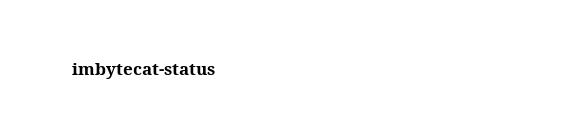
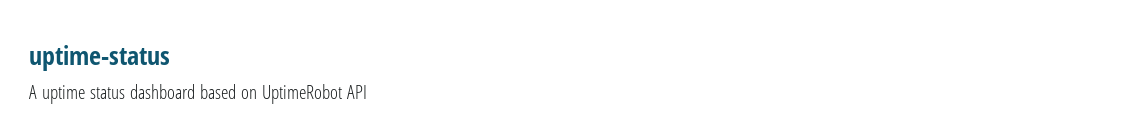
- imbytecat-status
+ uptime-status
+ A uptime status dashboard based on UptimeRobot API

